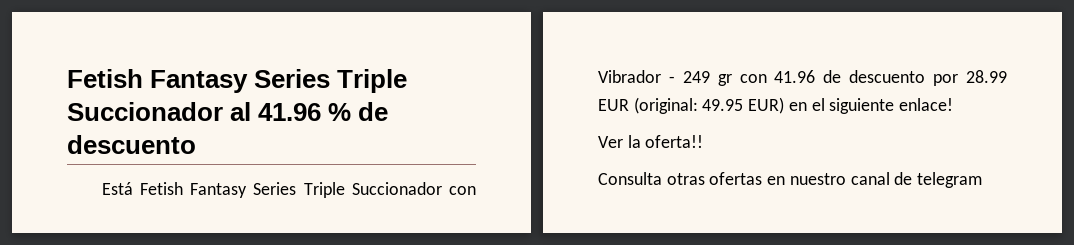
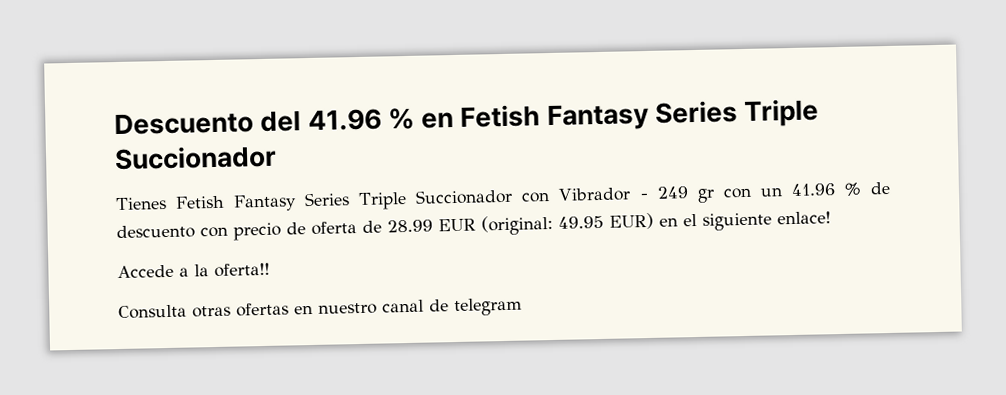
- Fetish Fantasy Series Triple Succionador al 41.96 % de descuento
- Está Fetish Fantasy Series Triple Succionador con Vibrador - 249 gr con 41.96 de descuento por 28.99 EUR (original: 49.95 EUR) en el siguiente enlace!
+ Descuento del 41.96 % en Fetish Fantasy Series Triple Succionador
+ Tienes Fetish Fantasy Series Triple Succionador con Vibrador - 249 gr con un 41.96 % de descuento con precio de oferta de 28.99 EUR (original: 49.95 EUR) en el siguiente enlace!
- Ver la oferta!!
+ Accede a la oferta!!

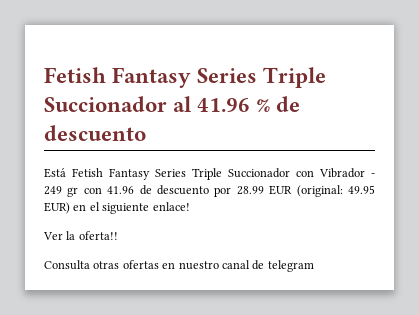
- Descuento del 41.96 % en Fetish Fantasy Series Triple Succionador
- Tienes Fetish Fantasy Series Triple Succionador con Vibrador - 249 gr con un 41.96 % de descuento con precio de oferta de 28.99 EUR (original: 49.95 EUR) en el siguiente enlace!
+ Fetish Fantasy Series Triple Succionador al 41.96 % de descuento
+ Está Fetish Fantasy Series Triple Succionador con Vibrador - 249 gr con 41.96 de descuento por 28.99 EUR (original: 49.95 EUR) en el siguiente enlace!
- Accede a la oferta!!
+ Ver la oferta!!

